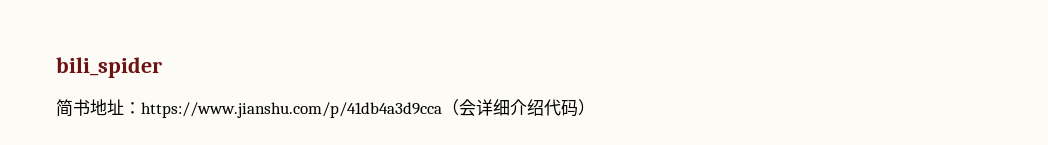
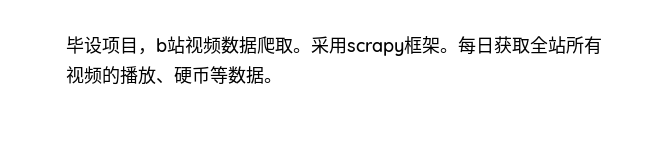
- bili_spider
- 简书地址：https://www.jianshu.com/p/41db4a3d9cca（会详细介绍代码）
+ 毕设项目，b站视频数据爬取。采用scrapy框架。每日获取全站所有视频的播放、硬币等数据。

